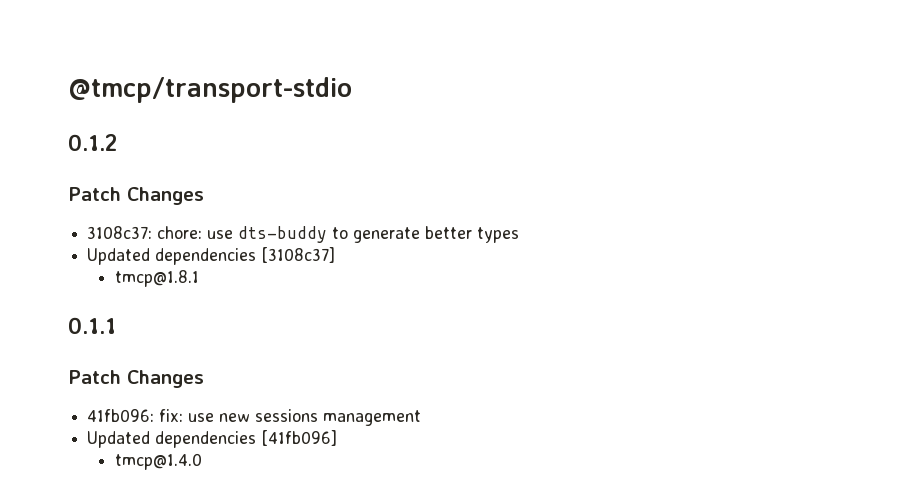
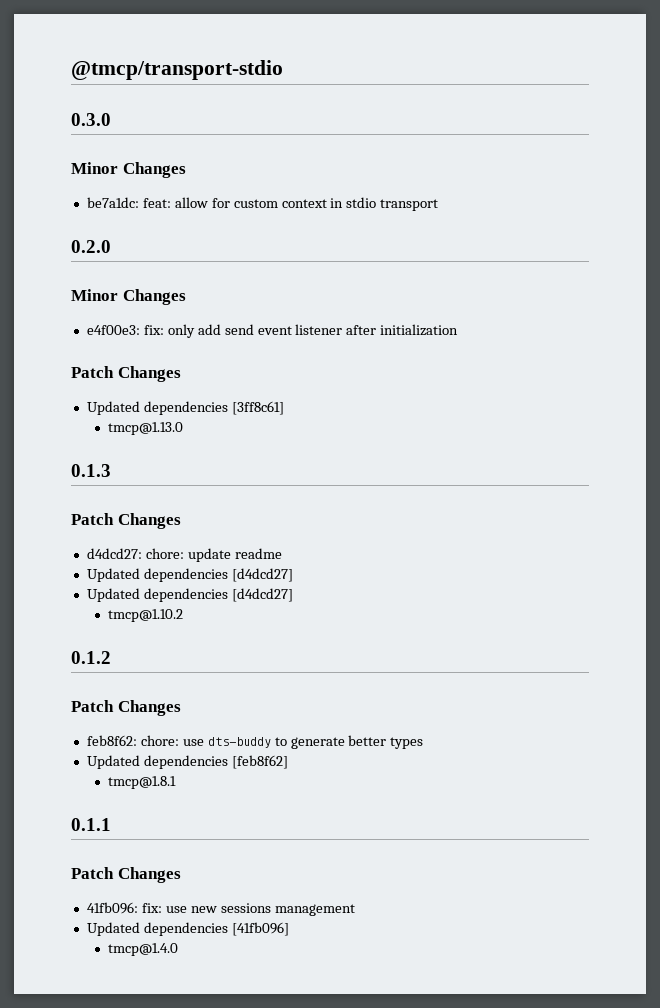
+ 0.3.0
+ Minor Changes
+ be7a1dc: feat: allow for custom context in stdio transport
+ 0.2.0
+ Minor Changes
+ e4f00e3: fix: only add send event listener after initialization
+ Patch Changes
+ Updated dependencies [3ff8c61]
+ tmcp@1.13.0
+ 0.1.3
+ Patch Changes
+ d4dcd27: chore: update readme
+ Updated dependencies [d4dcd27]
+ Updated dependencies [d4dcd27]
+ tmcp@1.10.2
- 3108c37: chore: use dts-buddy to generate better types
+ feb8f62: chore: use dts-buddy to generate better types
- Updated dependencies [3108c37]
+ Updated dependencies [feb8f62]

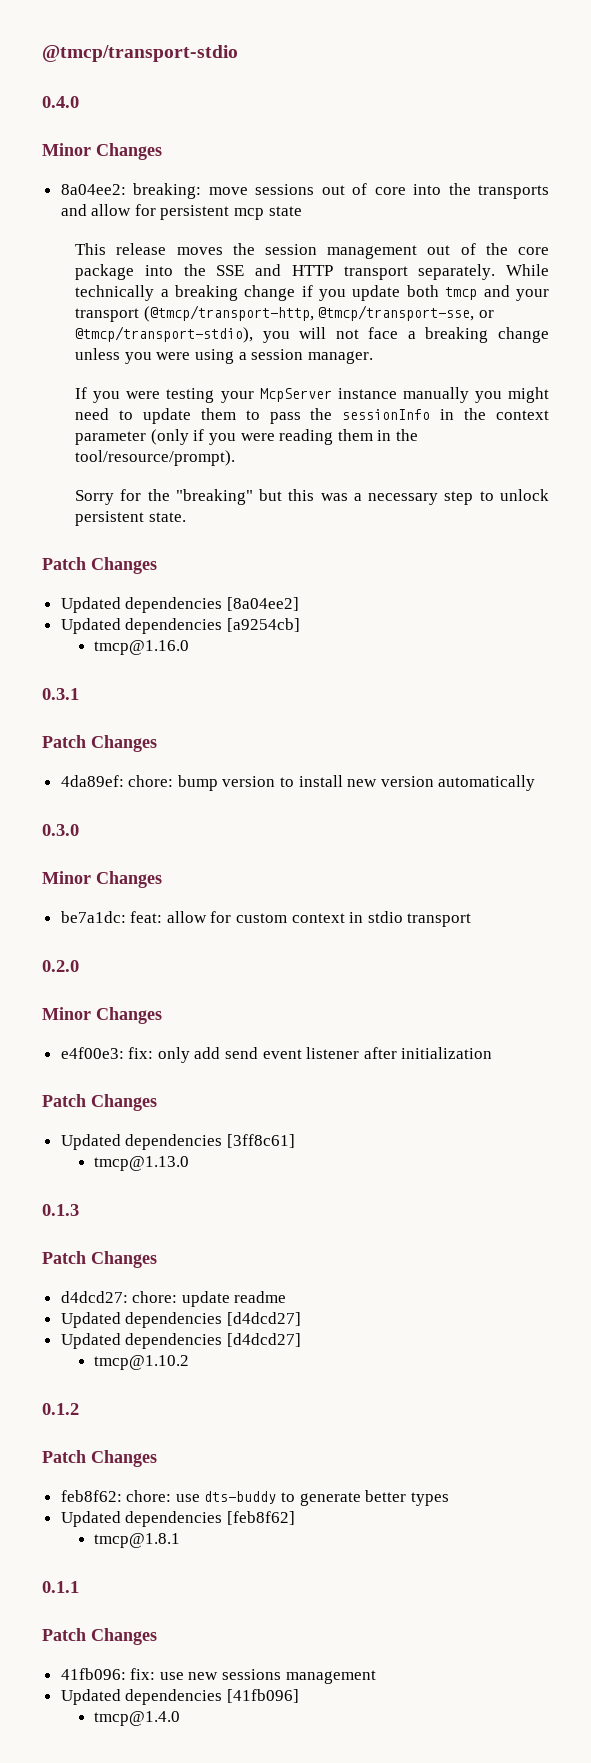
+ 0.4.0
+ Minor Changes
+ 8a04ee2: breaking: move sessions out of core into the transports and allow for persistent mcp state
+ This release moves the session management out of the core package into the SSE and HTTP transport separately. While technically a breaking change if you update both tmcp and your transport (@tmcp/transport-http, @tmcp/transport-sse, or @tmcp/transport-stdio), you will not face a breaking change unless you were using a session manager.
+ If you were testing your McpServer instance manually you might need to update them to pass the sessionInfo in the context parameter (only if you were reading them in the tool/resource/prompt).
+ Sorry for the "breaking" but this was a necessary step to unlock persistent state.
+ Patch Changes
+ Updated dependencies [8a04ee2]
+ Updated dependencies [a9254cb]
+ tmcp@1.16.0
+ 0.3.1
+ Patch Changes
+ 4da89ef: chore: bump version to install new version automatically

